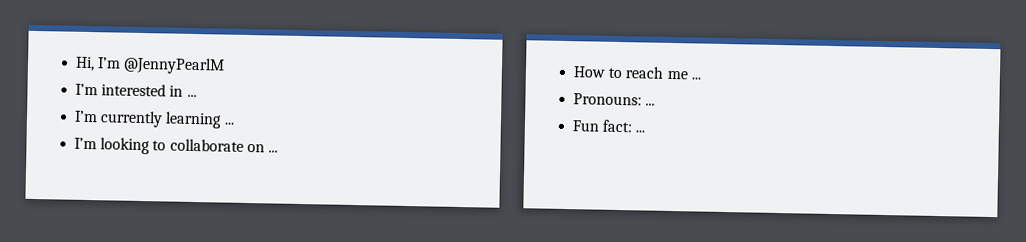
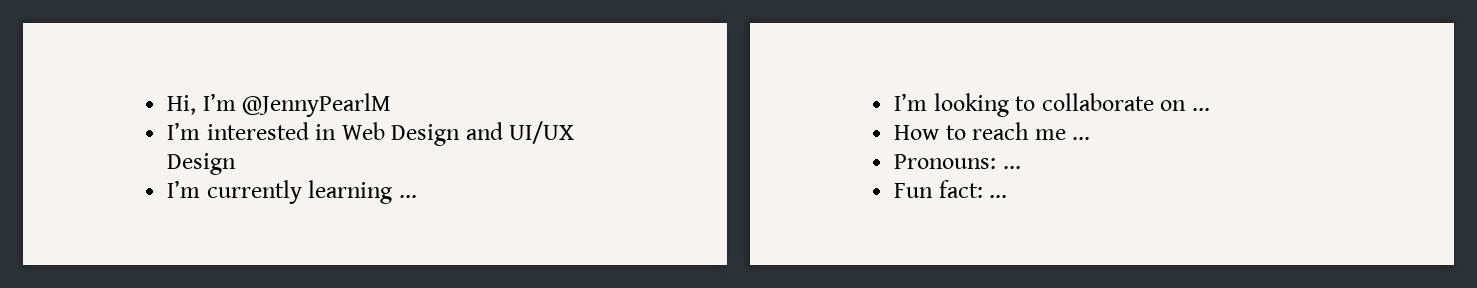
- I’m interested in ...
+ I’m interested in Web Design and UI/UX Design

